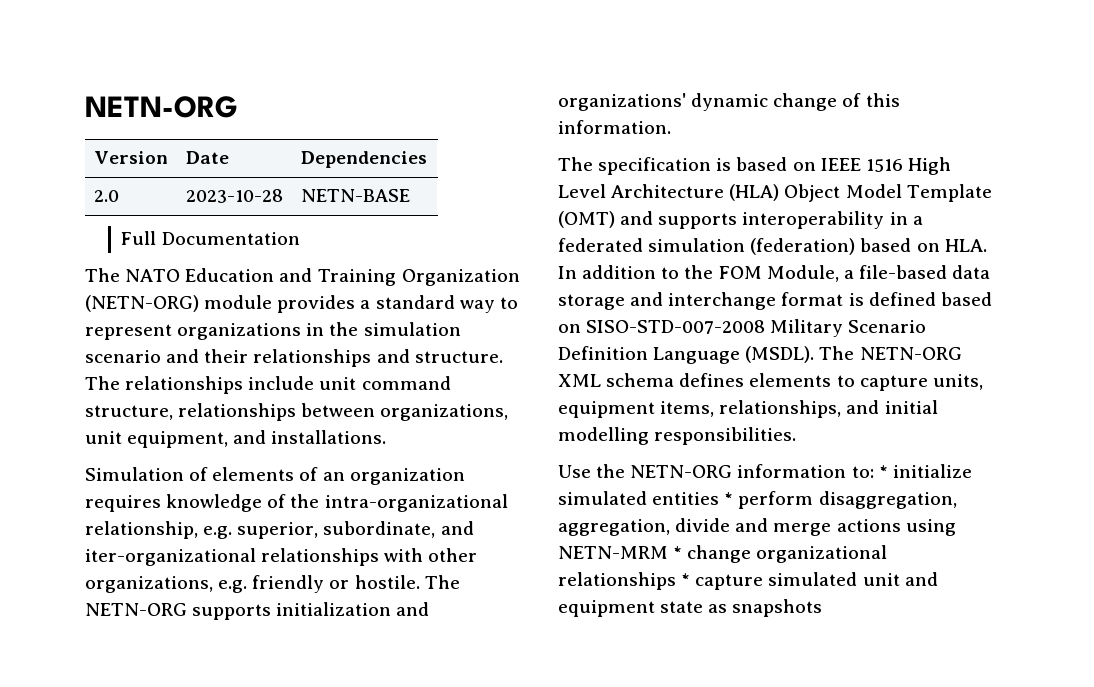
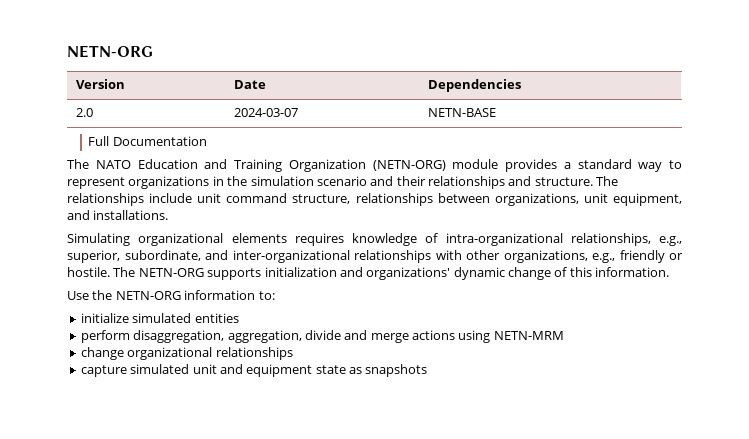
- 2.0 | 2023-10-28 | NETN-BASE
+ 2.0 | 2024-03-07 | NETN-BASE
- Simulation of elements of an organization requires knowledge of the intra-organizational relationship, e.g. superior, subordinate, and iter-organizational relationships with other organizations, e.g. friendly or hostile.
+ Simulating organizational elements requires knowledge of intra-organizational relationships, e.g., superior, subordinate, and inter-organizational relationships with other organizations, e.g., friendly or hostile.
- The specification is based on IEEE 1516 High Level Architecture (HLA) Object Model Template (OMT) and supports interoperability in a federated simulation (federation) based on HLA. In addition to the FOM Module, a file-based data storage and interchange format is defined based on SISO-STD-007-2008 Military Scenario Definition Language (MSDL). The NETN-ORG XML schema defines elements to capture units, equipment items, relationships, and initial modelling responsibilities.
- Use the NETN-ORG information to: * initialize simulated entities * perform disaggregation, aggregation, divide and merge actions using NETN-MRM * change organizational relationships * capture simulated unit and equipment state as snapshots
+ Use the NETN-ORG information to:
+ initialize simulated entities
+ perform disaggregation, aggregation, divide and merge actions using NETN-MRM
+ change organizational relationships
+ capture simulated unit and equipment state as snapshots

